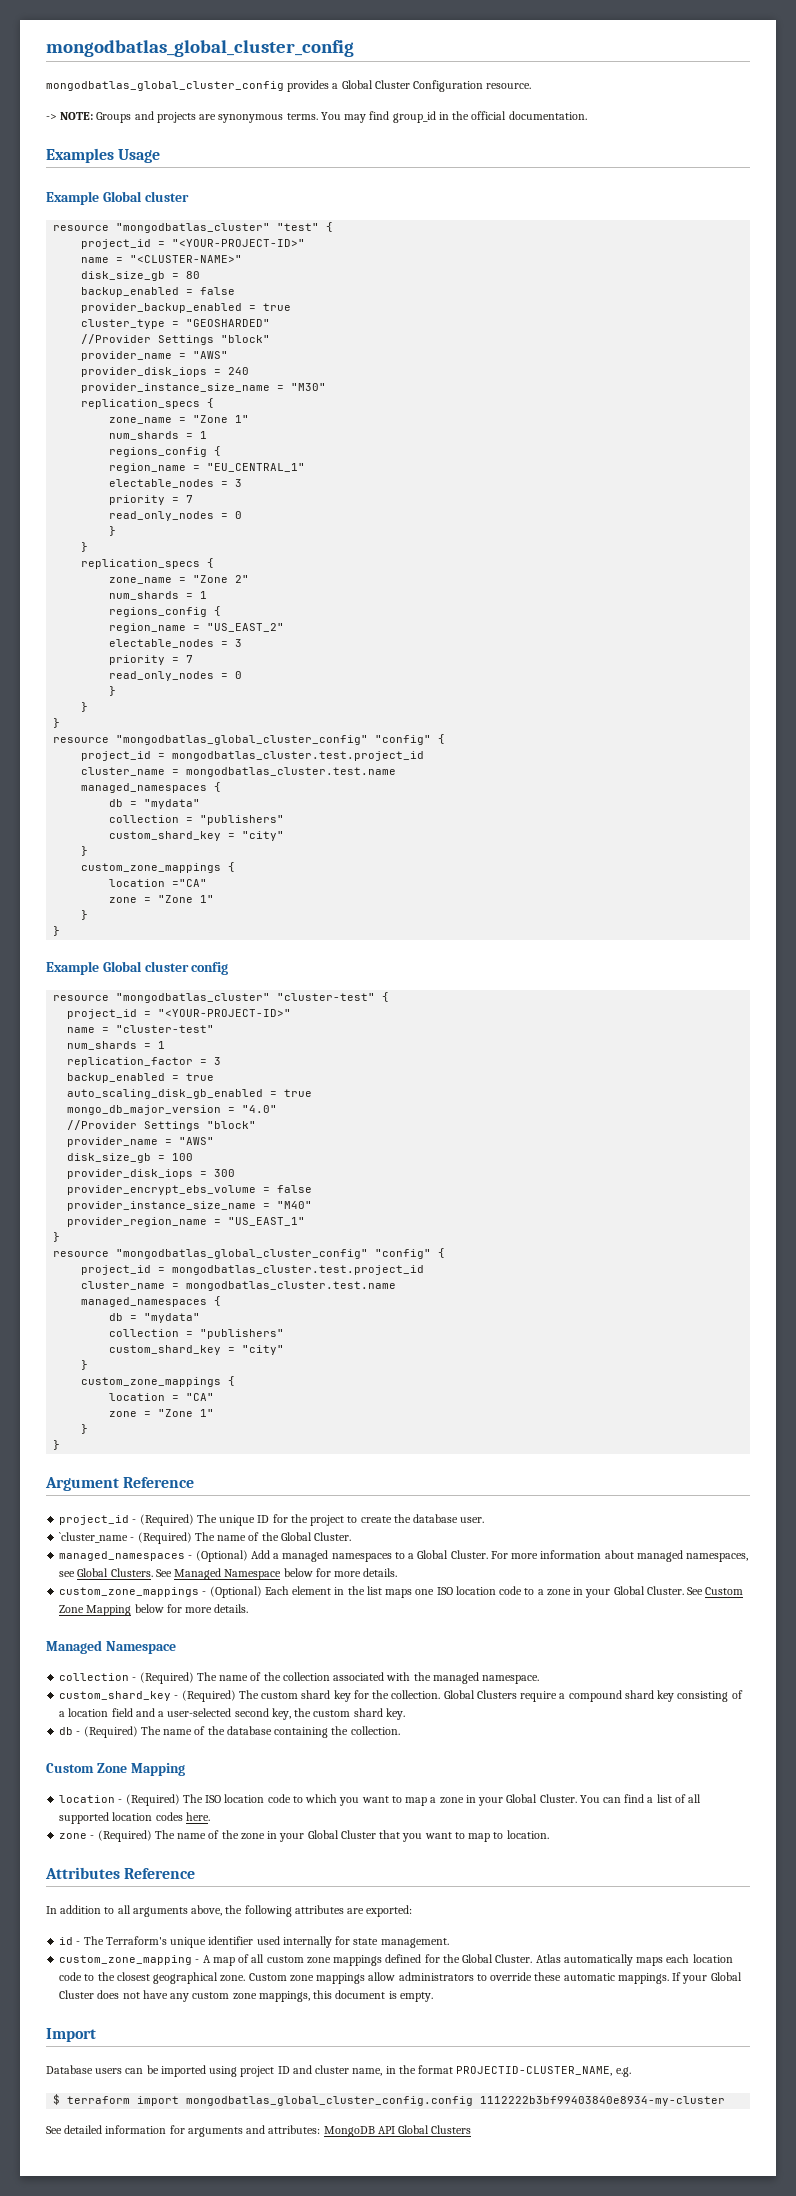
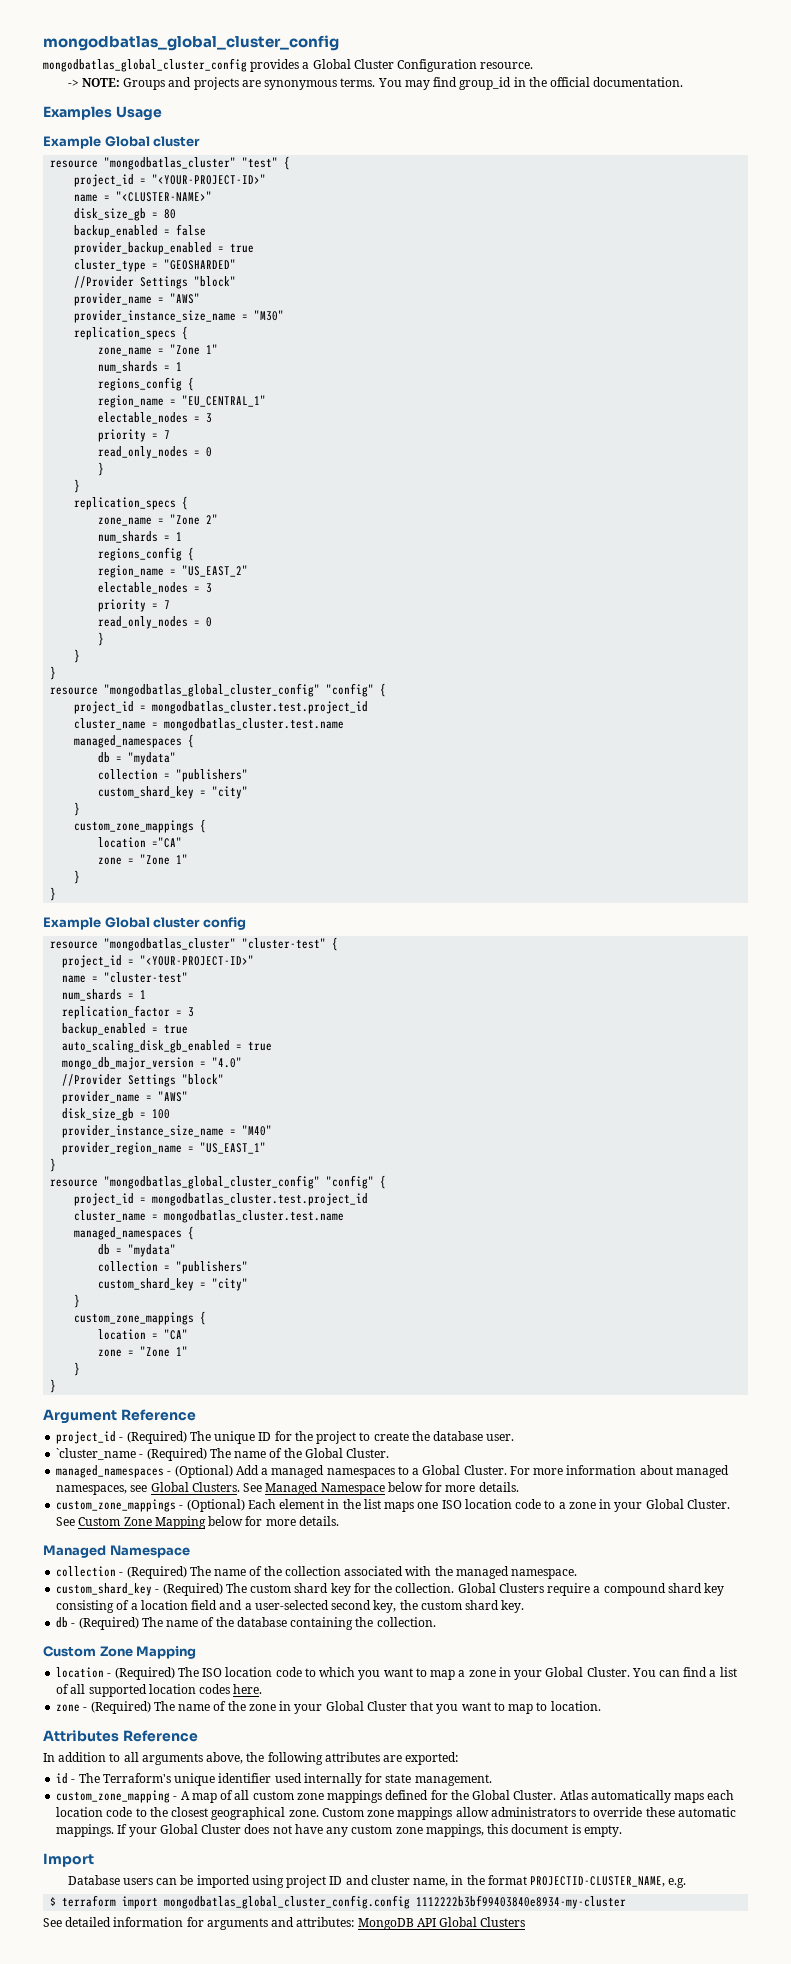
- provider_disk_iops = 240
- provider_disk_iops = 300
- provider_encrypt_ebs_volume = false

